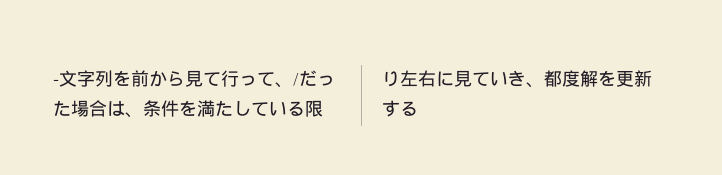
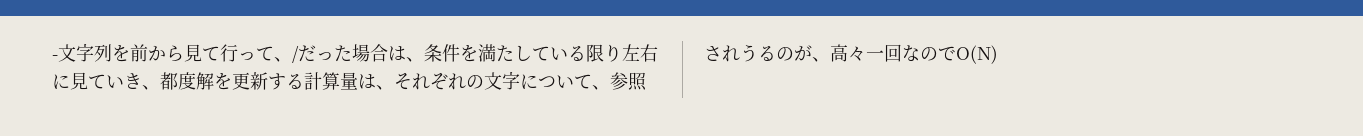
- -文字列を前から見て行って、/だった場合は、条件を満たしている限り左右に見ていき、都度解を更新する
+ -文字列を前から見て行って、/だった場合は、条件を満たしている限り左右に見ていき、都度解を更新する計算量は、それぞれの文字について、参照されうるのが、高々一回なのでO(N)

